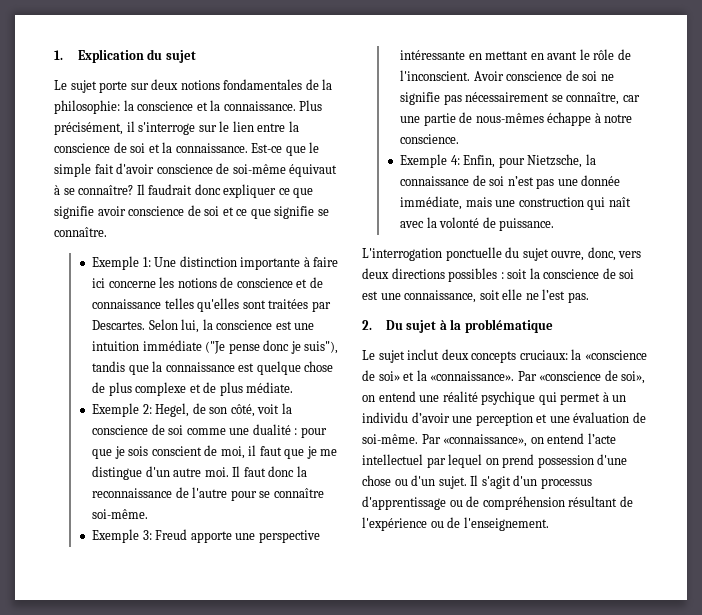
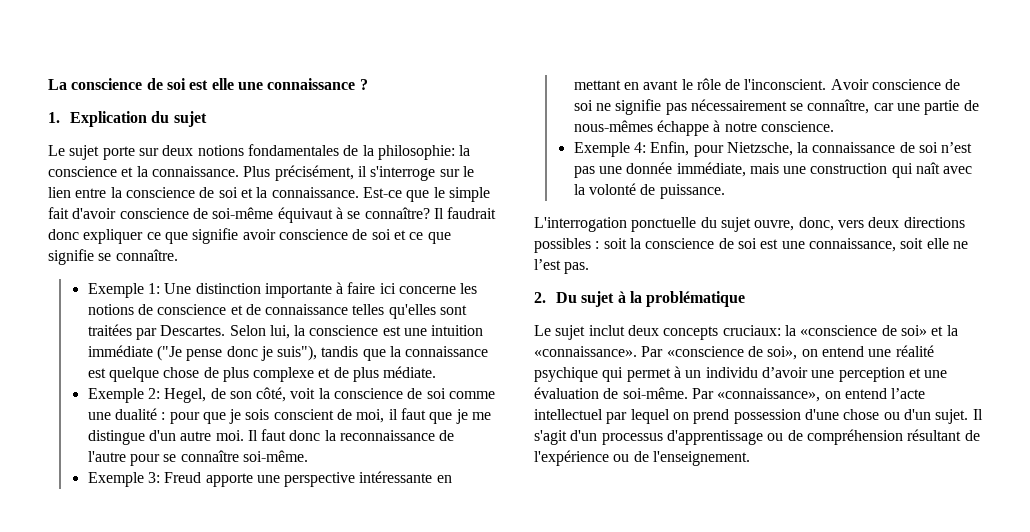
+ La conscience de soi est elle une connaissance ?

